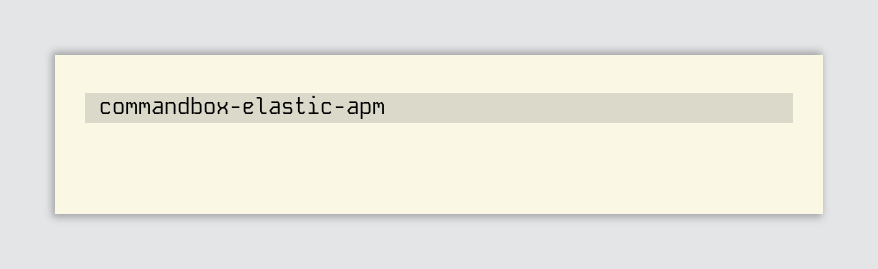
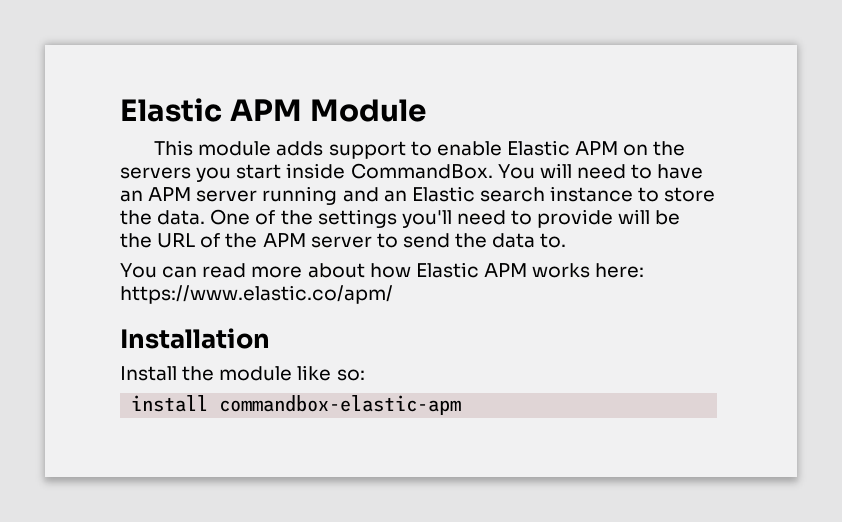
- commandbox-elastic-apm
+ Elastic APM Module
+ This module adds support to enable Elastic APM on the servers you start inside CommandBox. You will need to have an APM server running and an Elastic search instance to store the data. One of the settings you'll need to provide will be the URL of the APM server to send the data to.
+ You can read more about how Elastic APM works here: https://www.elastic.co/apm/
+ Installation
+ Install the module like so:
+ install commandbox-elastic-apm

